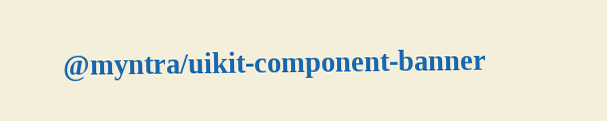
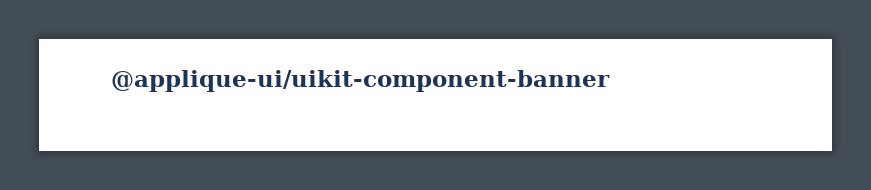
- @myntra/uikit-component-banner
+ @applique-ui/uikit-component-banner

